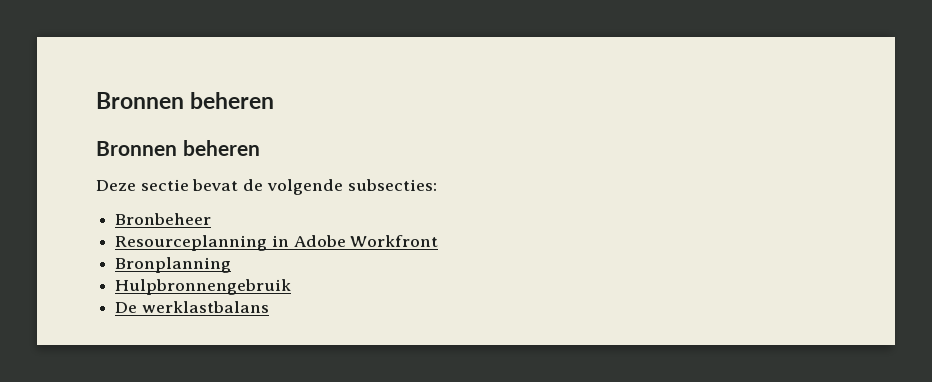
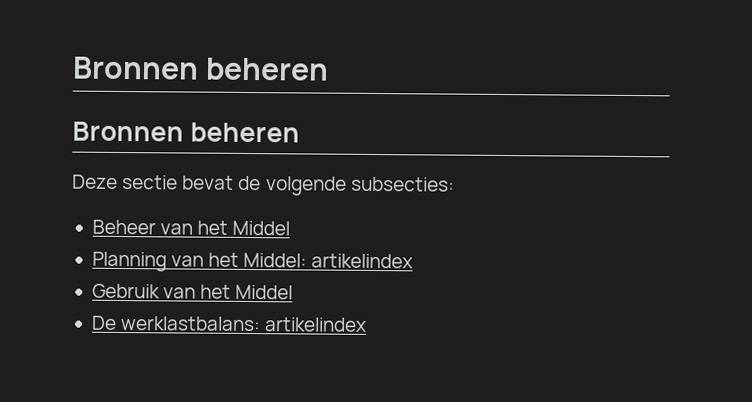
- Bronbeheer
- Resourceplanning in Adobe Workfront
- Bronplanning
- Hulpbronnengebruik
+ Beheer van het Middel
+ Planning van het Middel: artikelindex
+ Gebruik van het Middel
- De werklastbalans
+ De werklastbalans: artikelindex

